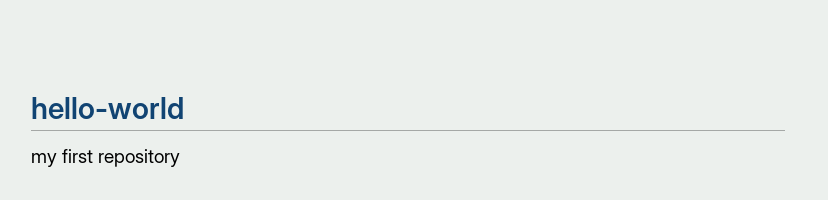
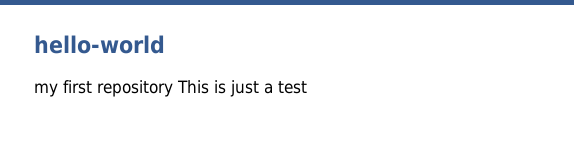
- my first repository
+ my first repository This is just a test

